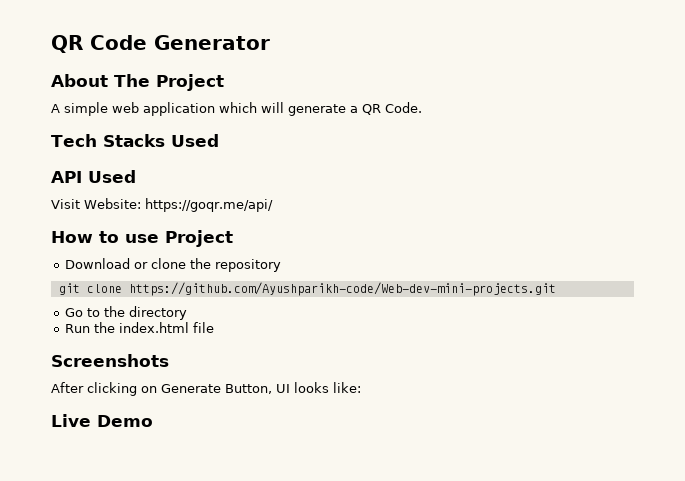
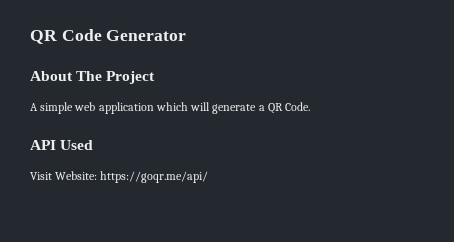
- Tech Stacks Used
- How to use Project
- Download or clone the repository
- git clone https://github.com/Ayushparikh-code/Web-dev-mini-projects.git
- Go to the directory
- Run the index.html file
- Screenshots
- After clicking on Generate Button, UI looks like:
- Live Demo

